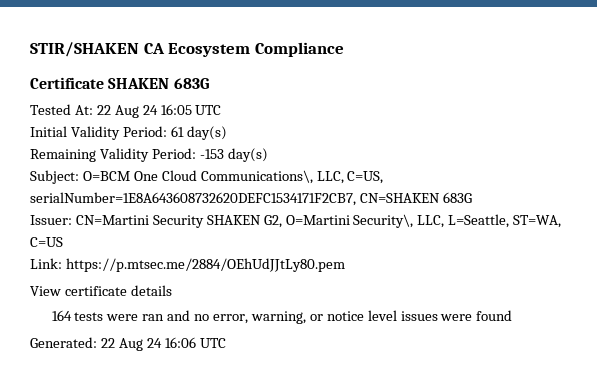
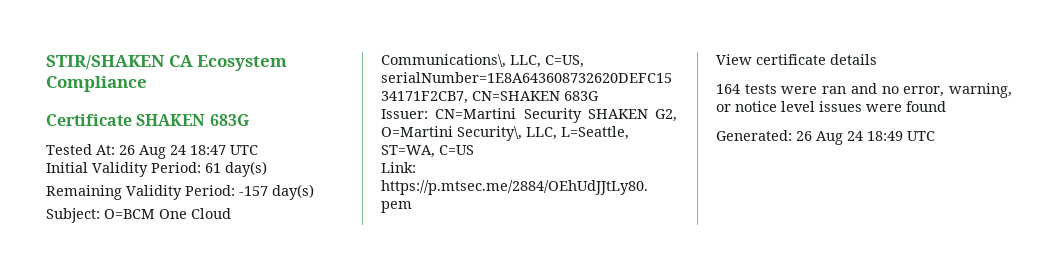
- Tested At: 22 Aug 24 16:05 UTC
+ Tested At: 26 Aug 24 18:47 UTC
- Remaining Validity Period: -153 day(s)
+ Remaining Validity Period: -157 day(s)
- Generated: 22 Aug 24 16:06 UTC
+ Generated: 26 Aug 24 18:49 UTC

